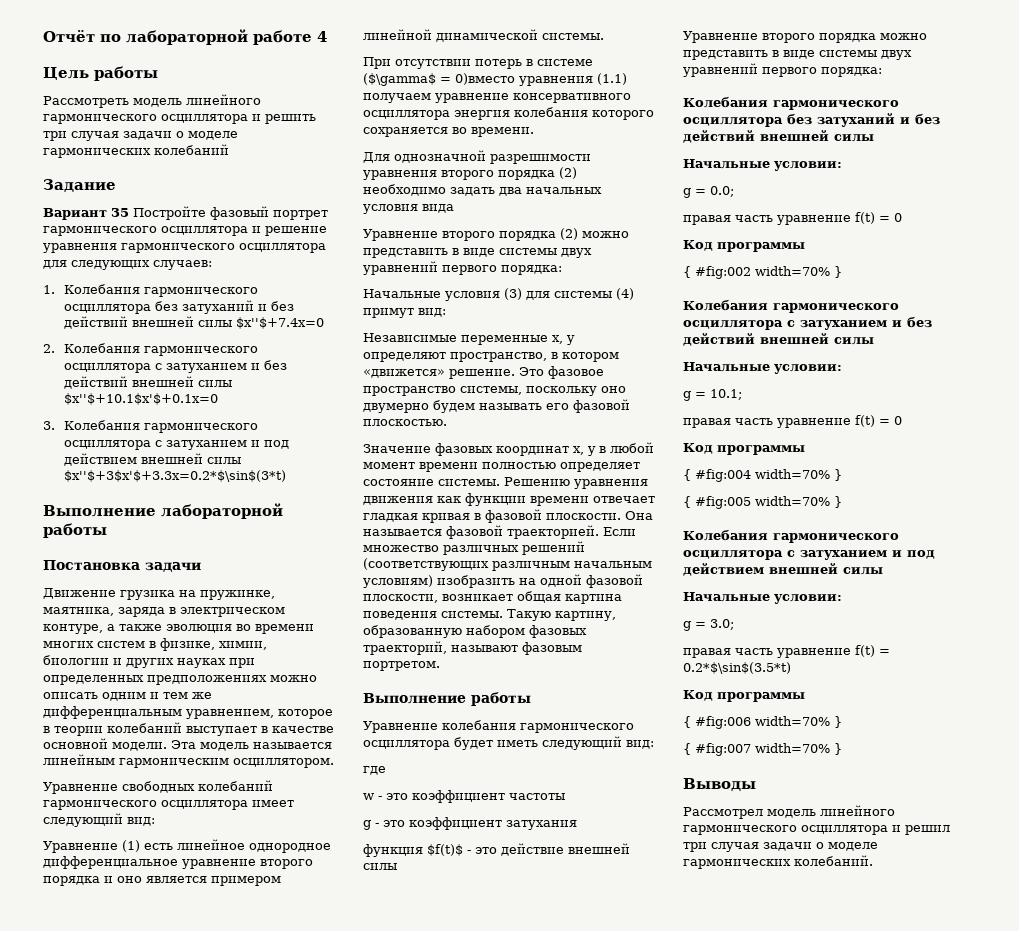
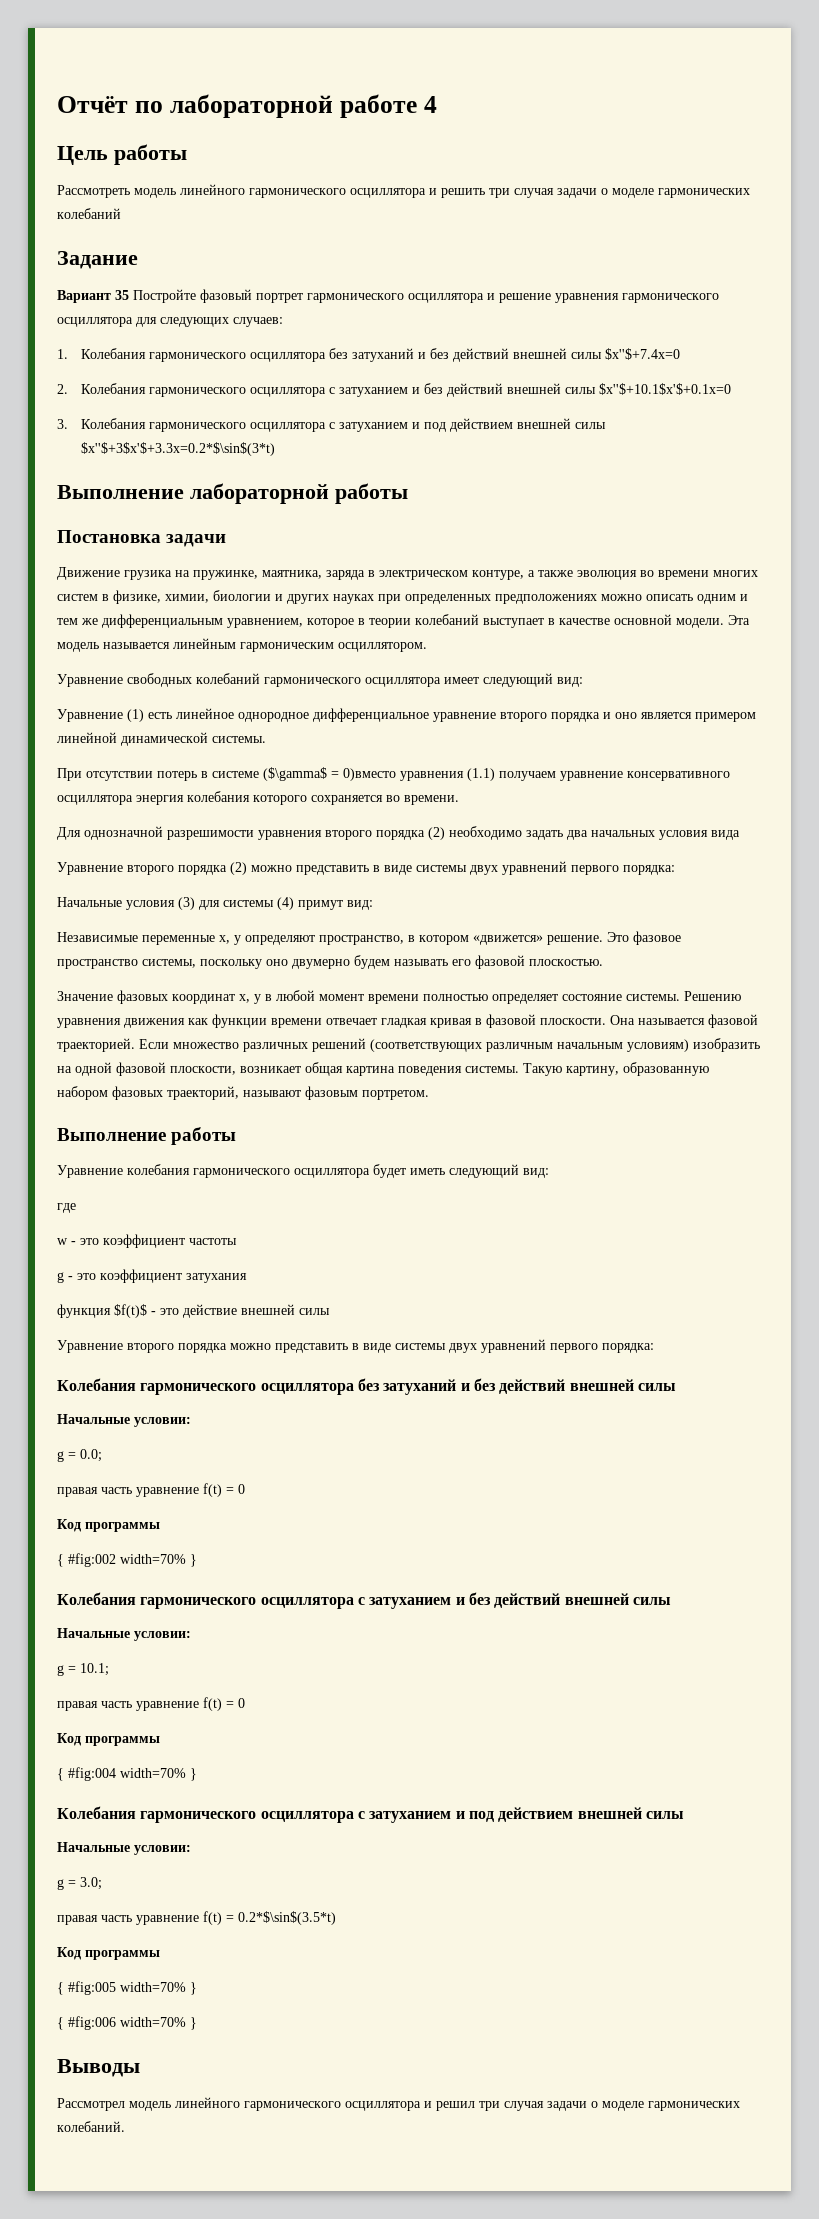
- { #fig:005 width=70% }
+ { #fig:005 width=70% }
  { #fig:006 width=70% }
- { #fig:007 width=70% }

